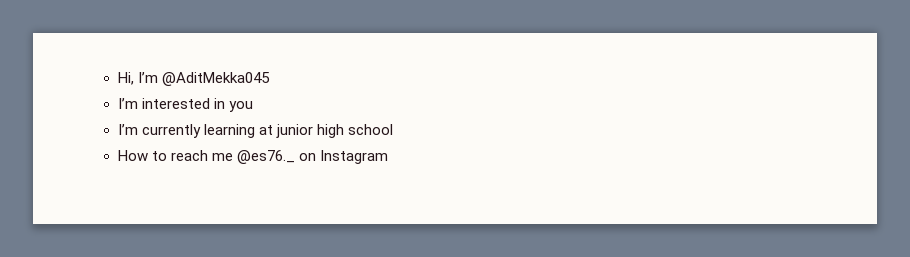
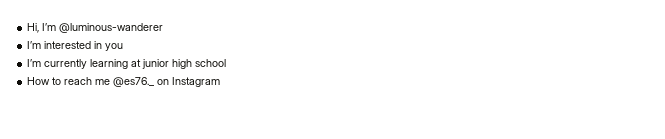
- Hi, I’m @AditMekka045
+ Hi, I’m @luminous-wanderer

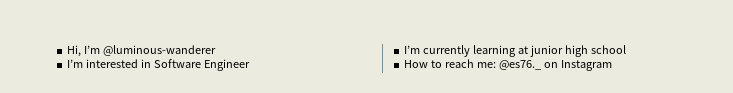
- I’m interested in you
+ I’m interested in Software Engineer
- How to reach me @es76._ on Instagram
+ How to reach me: @es76._ on Instagram

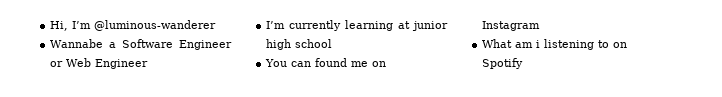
- I’m interested in Software Engineer
+ Wannabe a Software Engineer or Web Engineer
- How to reach me: @es76._ on Instagram
+ You can found me on Instagram
+ What am i listening to on Spotify

